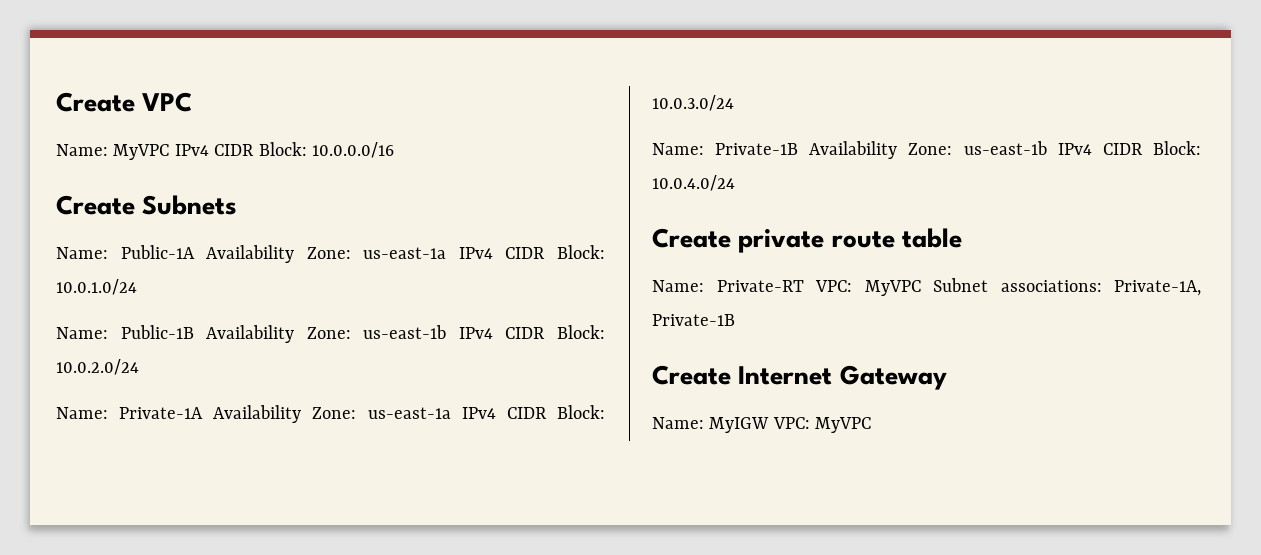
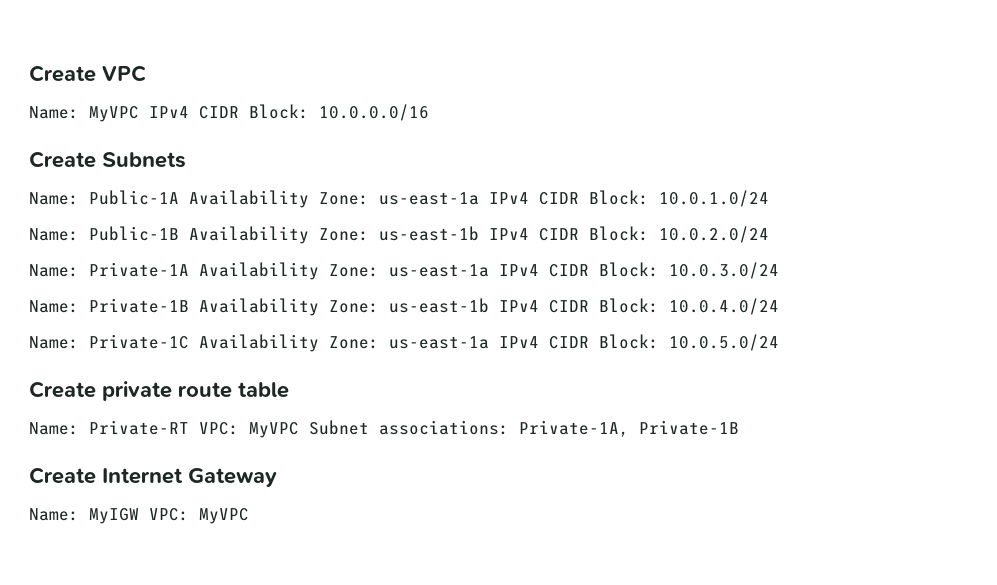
+ Name: Private-1C Availability Zone: us-east-1a IPv4 CIDR Block: 10.0.5.0/24

